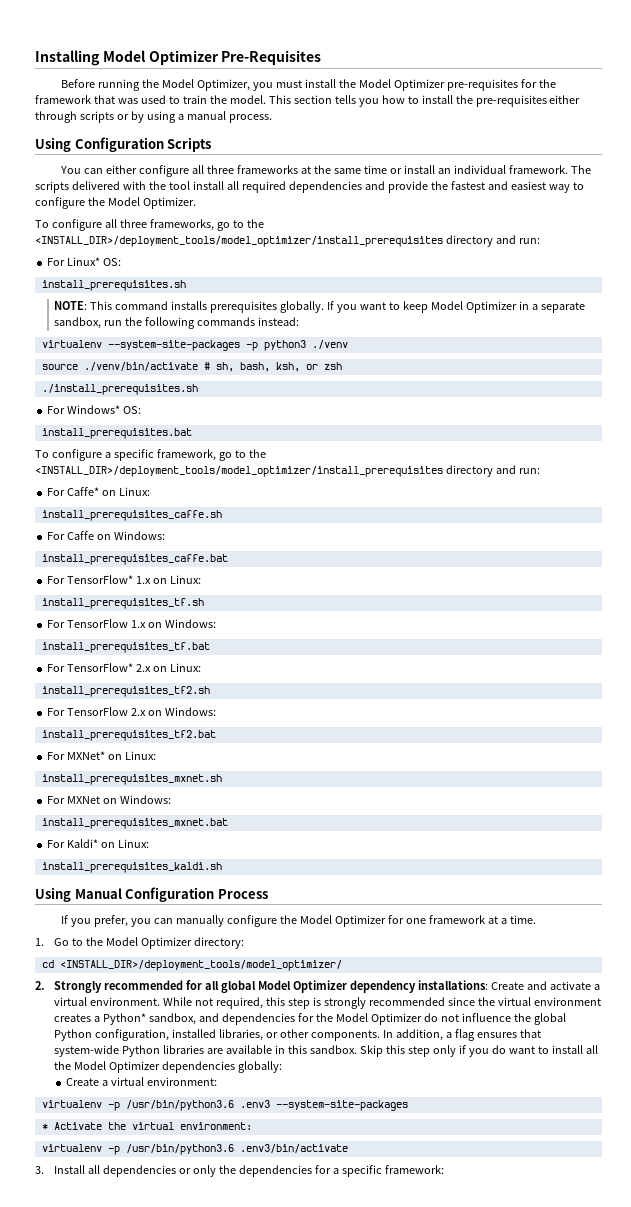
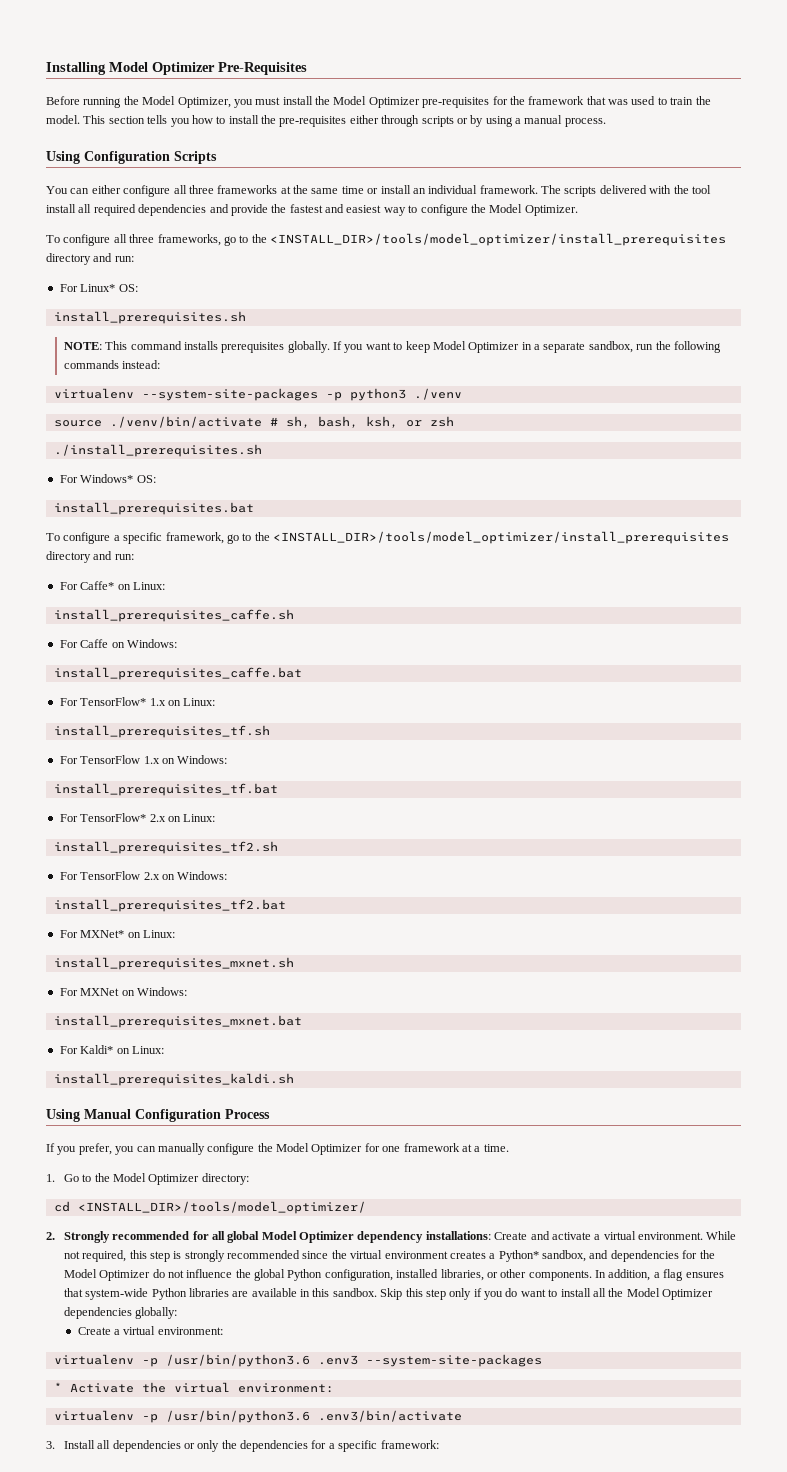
- To configure all three frameworks, go to the <INSTALL_DIR>/deployment_tools/model_optimizer/install_prerequisites directory and run:
+ To configure all three frameworks, go to the <INSTALL_DIR>/tools/model_optimizer/install_prerequisites directory and run:
- To configure a specific framework, go to the <INSTALL_DIR>/deployment_tools/model_optimizer/install_prerequisites directory and run:
+ To configure a specific framework, go to the <INSTALL_DIR>/tools/model_optimizer/install_prerequisites directory and run:
- cd <INSTALL_DIR>/deployment_tools/model_optimizer/
+ cd <INSTALL_DIR>/tools/model_optimizer/

